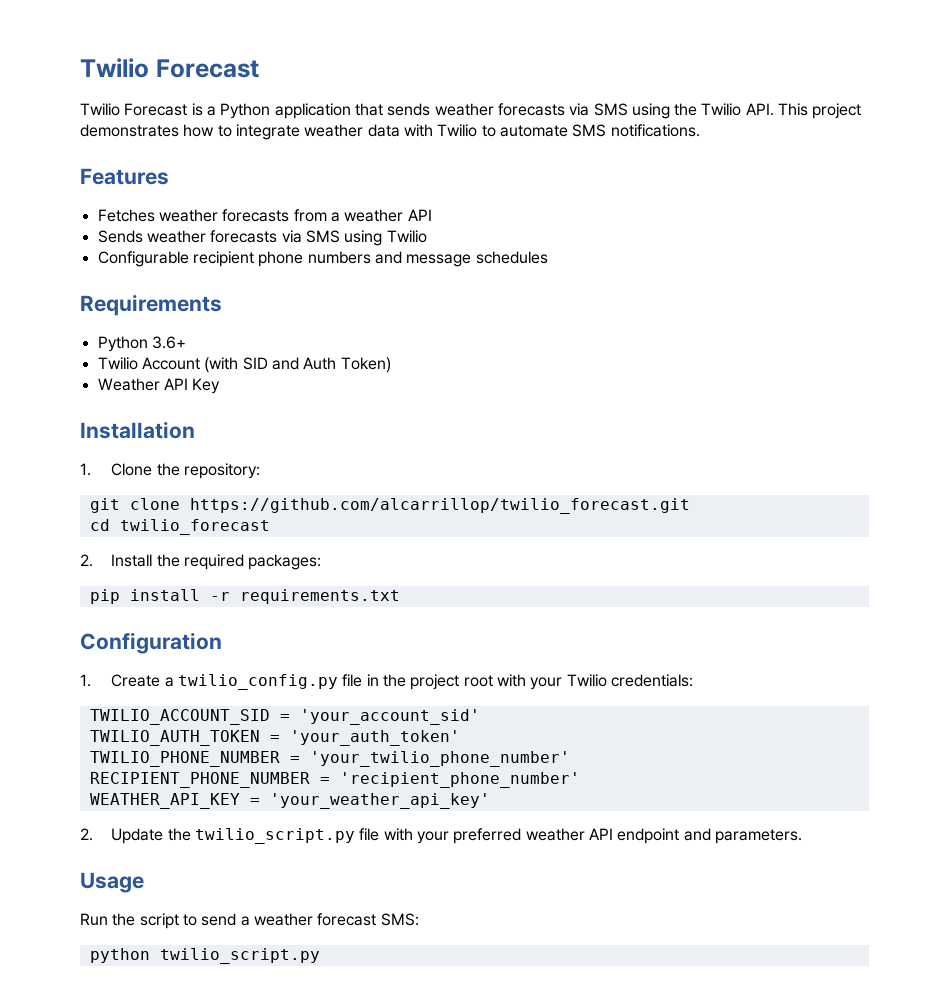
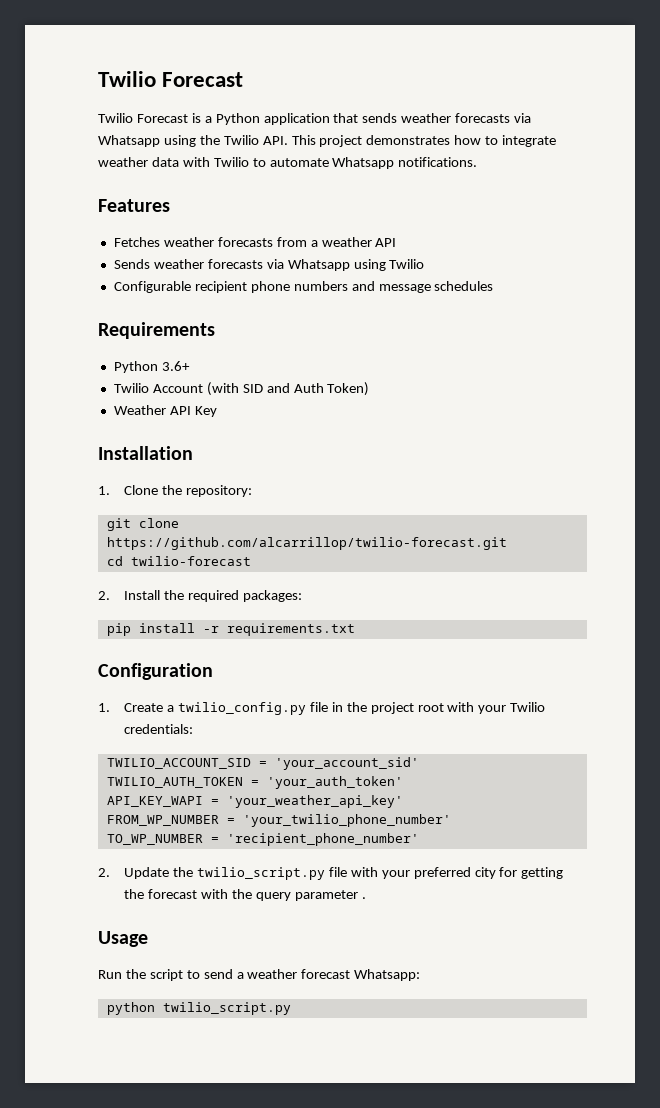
- Twilio Forecast is a Python application that sends weather forecasts via SMS using the Twilio API. This project demonstrates how to integrate weather data with Twilio to automate SMS notifications.
+ Twilio Forecast is a Python application that sends weather forecasts via Whatsapp using the Twilio API. This project demonstrates how to integrate weather data with Twilio to automate Whatsapp notifications.
- Sends weather forecasts via SMS using Twilio
+ Sends weather forecasts via Whatsapp using Twilio
- git clone https://github.com/alcarrillop/twilio_forecast.git
+ git clone https://github.com/alcarrillop/twilio-forecast.git
- cd twilio_forecast
+ cd twilio-forecast
- TWILIO_PHONE_NUMBER = 'your_twilio_phone_number'
+ API_KEY_WAPI = 'your_weather_api_key'
+ FROM_WP_NUMBER = 'your_twilio_phone_number'
- RECIPIENT_PHONE_NUMBER = 'recipient_phone_number'
+ TO_WP_NUMBER = 'recipient_phone_number'
- WEATHER_API_KEY = 'your_weather_api_key'
- 2. Update the twilio_script.py file with your preferred weather API endpoint and parameters.
+ 2. Update the twilio_script.py file with your preferred city for getting the forecast with the query parameter .
- Run the script to send a weather forecast SMS:
+ Run the script to send a weather forecast Whatsapp:

